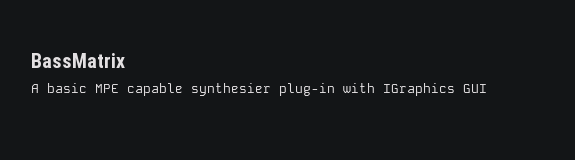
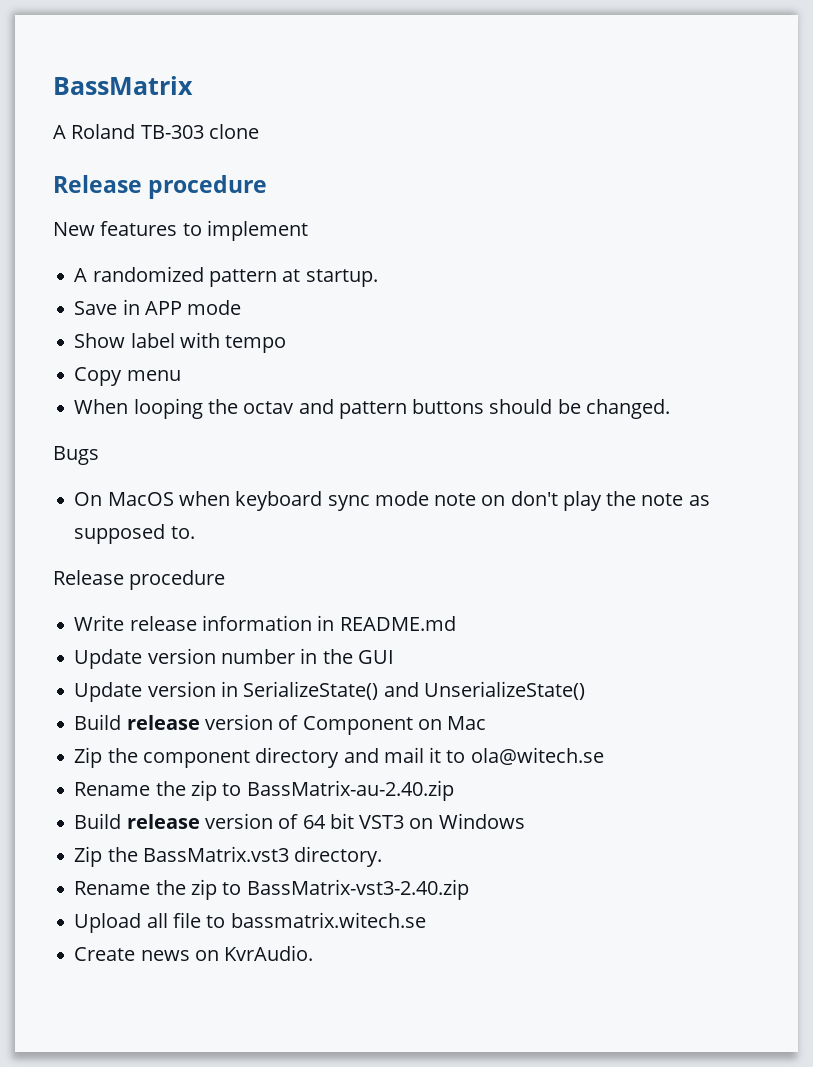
- A basic MPE capable synthesier plug-in with IGraphics GUI
+ A Roland TB-303 clone
+ Release procedure
+ New features to implement
+ A randomized pattern at startup.
+ Save in APP mode
+ Show label with tempo
+ Copy menu
+ When looping the octav and pattern buttons should be changed.
+ Bugs
+ On MacOS when keyboard sync mode note on don't play the note as supposed to.
+ Release procedure
+ Write release information in README.md
+ Update version number in the GUI
+ Update version in SerializeState() and UnserializeState()
+ Build release version of Component on Mac
+ Zip the component directory and mail it to ola@witech.se
+ Rename the zip to BassMatrix-au-2.40.zip
+ Build release version of 64 bit VST3 on Windows
+ Zip the BassMatrix.vst3 directory.
+ Rename the zip to BassMatrix-vst3-2.40.zip
+ Upload all file to bassmatrix.witech.se
+ Create news on KvrAudio.

